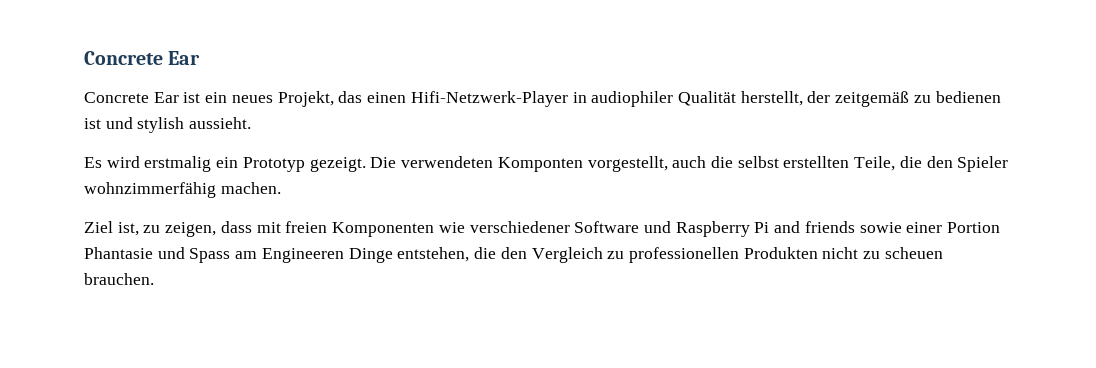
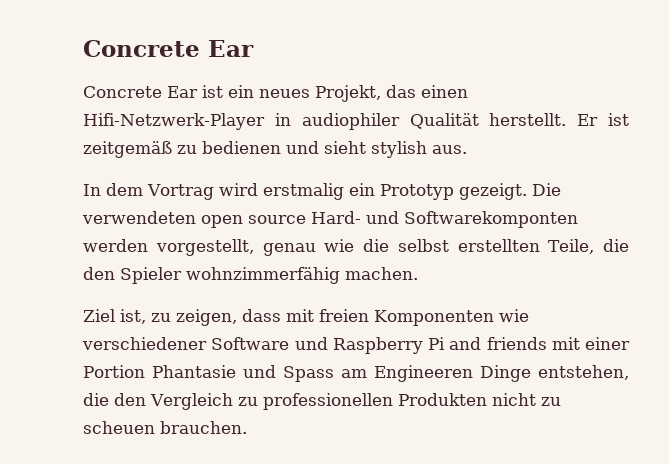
- Concrete Ear ist ein neues Projekt, das einen Hifi-Netzwerk-Player in audiophiler Qualität herstellt, der zeitgemäß zu bedienen ist und stylish aussieht.
- Es wird erstmalig ein Prototyp gezeigt.
+ Concrete Ear ist ein neues Projekt, das einen Hifi-Netzwerk-Player in audiophiler Qualität herstellt. Er ist zeitgemäß zu bedienen und sieht stylish aus.
+ In dem Vortrag wird erstmalig ein Prototyp gezeigt.
- Die verwendeten Komponten vorgestellt, auch die selbst erstellten Teile, die den Spieler wohnzimmerfähig machen.
+ Die verwendeten open source Hard- und Softwarekomponten werden vorgestellt, genau wie die selbst erstellten Teile, die den Spieler wohnzimmerfähig machen.
- Ziel ist, zu zeigen, dass mit freien Komponenten wie verschiedener Software und Raspberry Pi and friends sowie einer Portion Phantasie und Spass am Engineeren Dinge entstehen, die den Vergleich zu professionellen Produkten nicht zu scheuen brauchen.
+ Ziel ist, zu zeigen, dass mit freien Komponenten wie verschiedener Software und Raspberry Pi and friends mit einer Portion Phantasie und Spass am Engineeren Dinge entstehen, die den Vergleich zu professionellen Produkten nicht zu scheuen brauchen.

